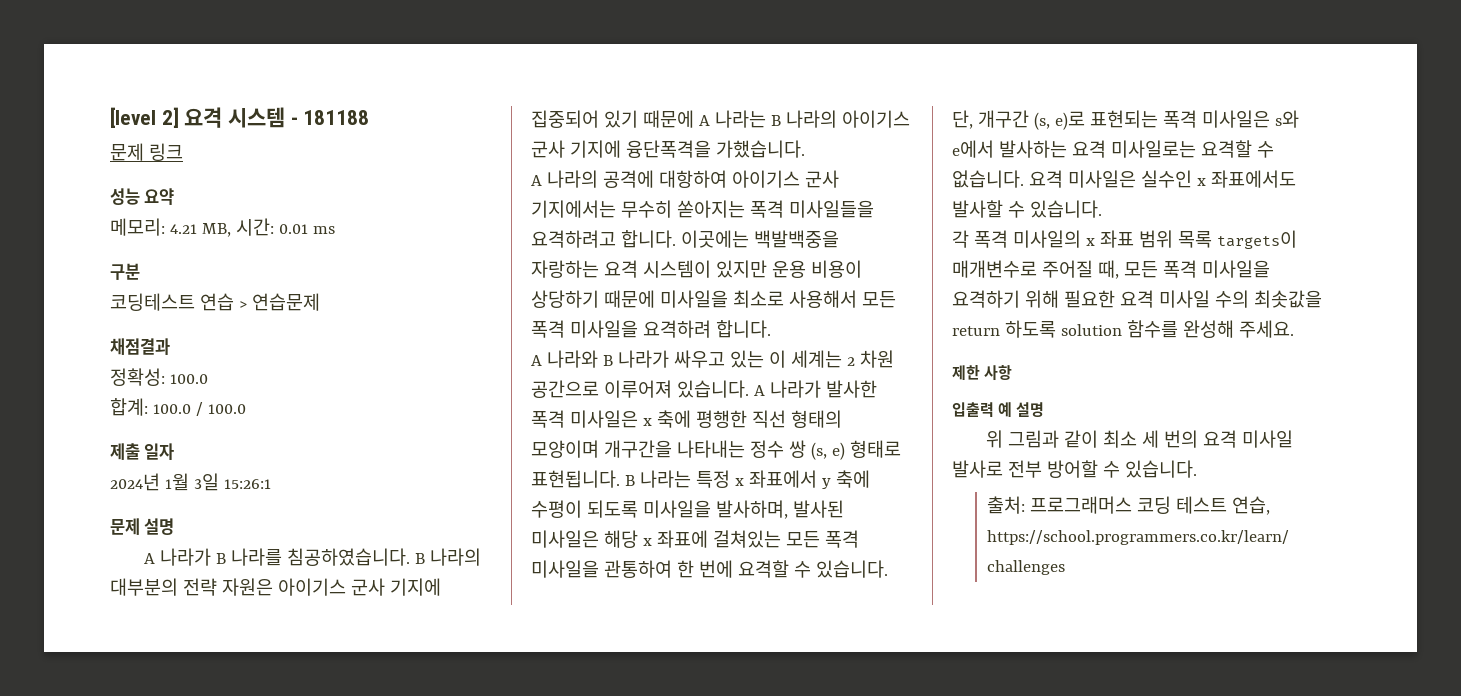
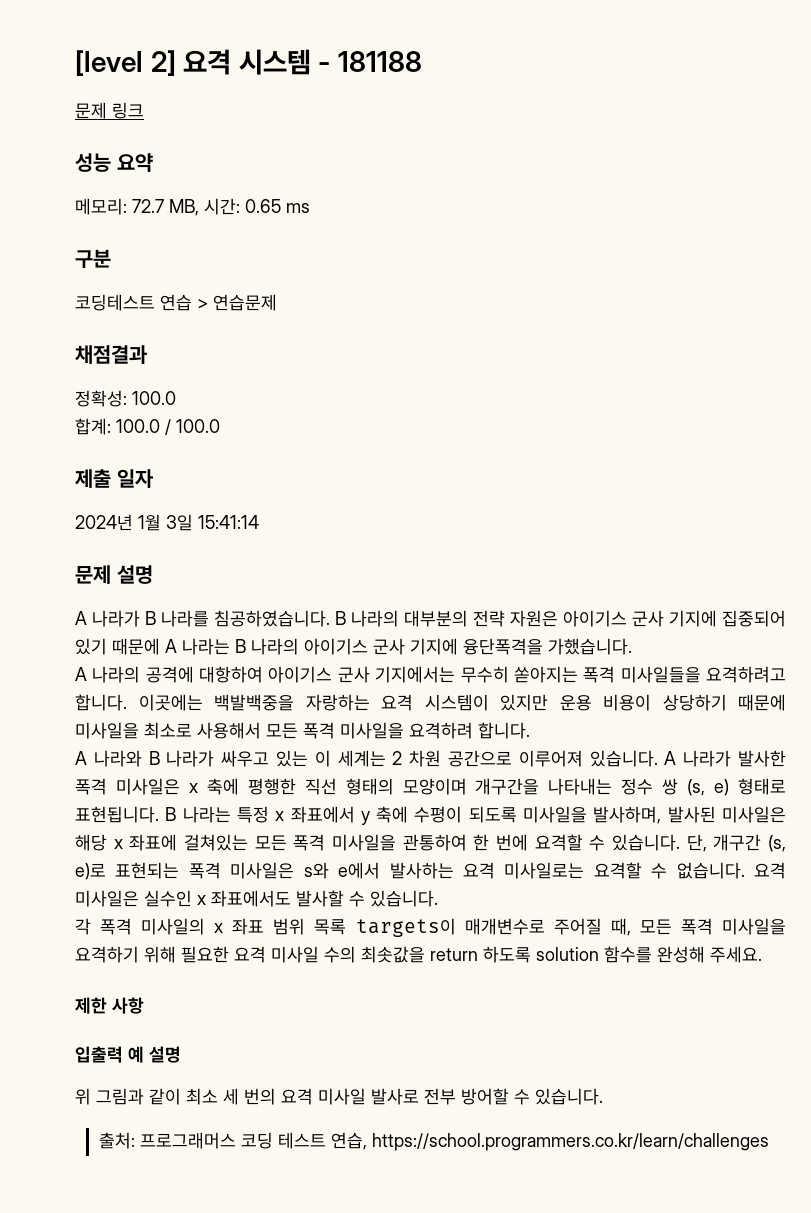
- 메모리: 4.21 MB, 시간: 0.01 ms
+ 메모리: 72.7 MB, 시간: 0.65 ms
- 2024년 1월 3일 15:26:1
+ 2024년 1월 3일 15:41:14

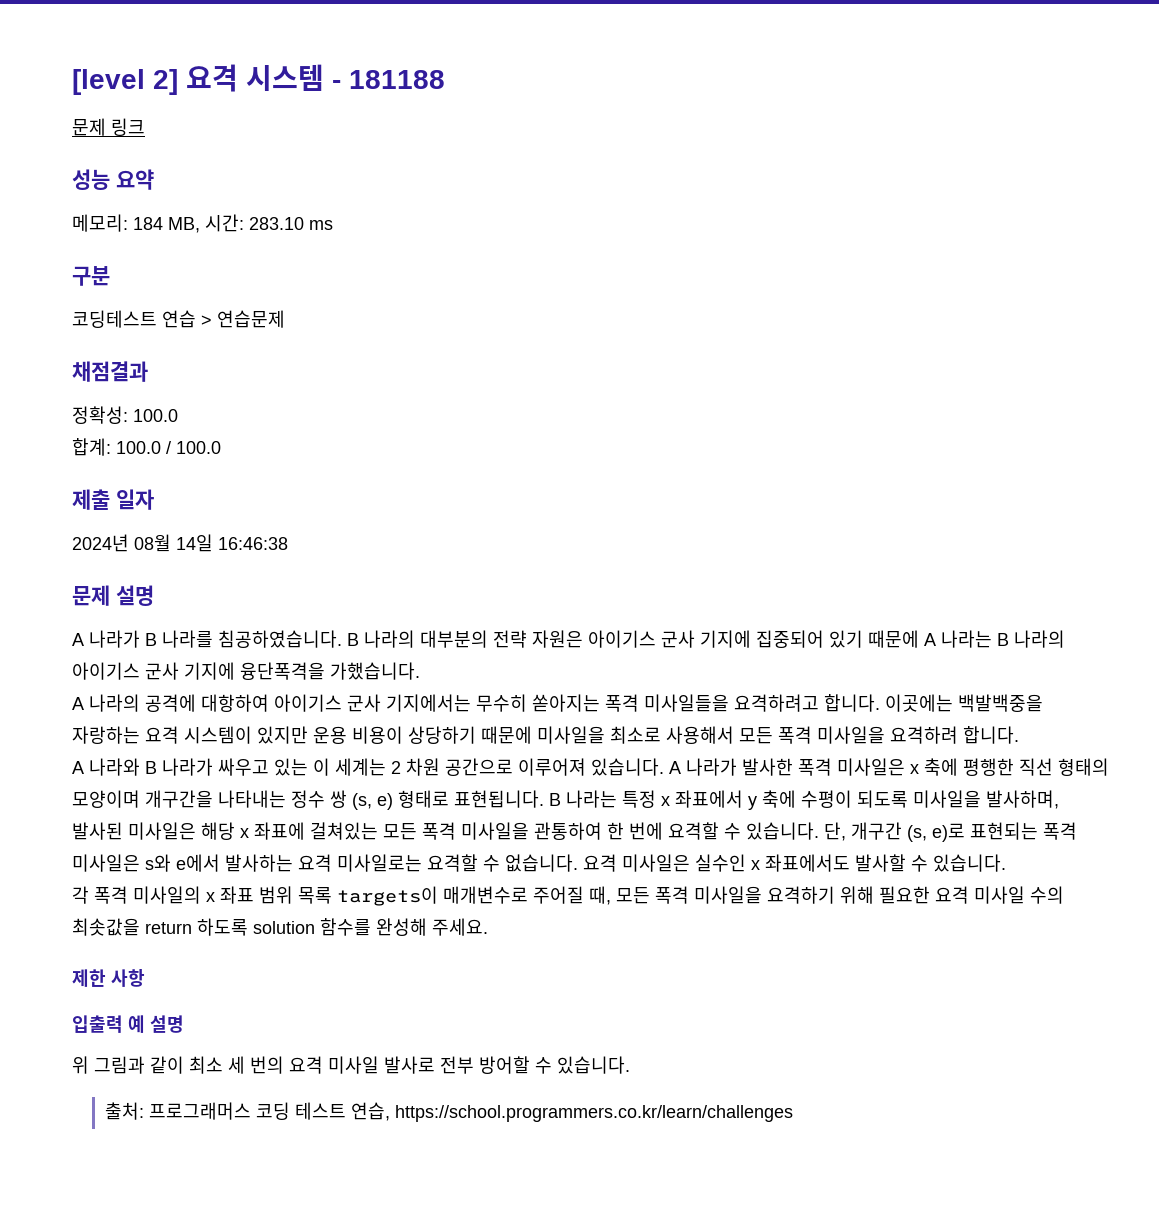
- 메모리: 72.7 MB, 시간: 0.65 ms
+ 메모리: 184 MB, 시간: 283.10 ms
- 2024년 1월 3일 15:41:14
+ 2024년 08월 14일 16:46:38

